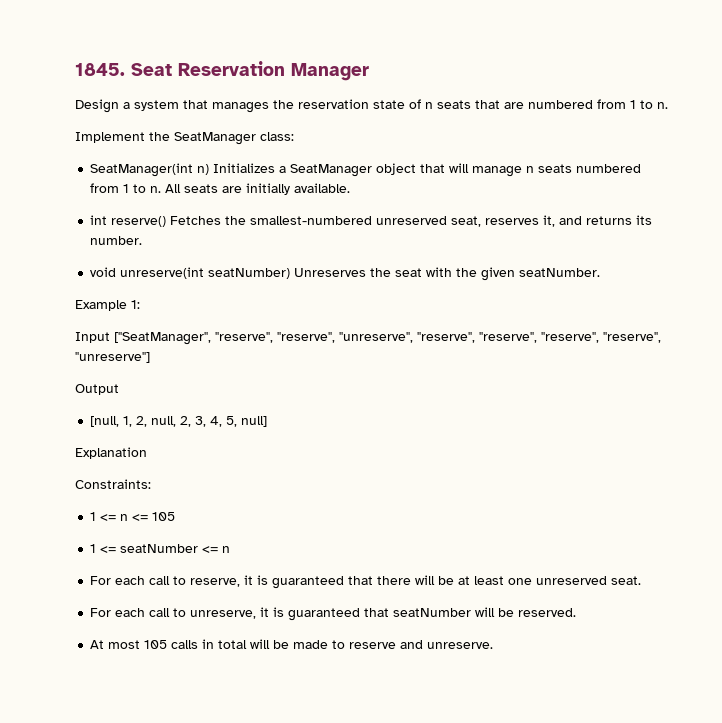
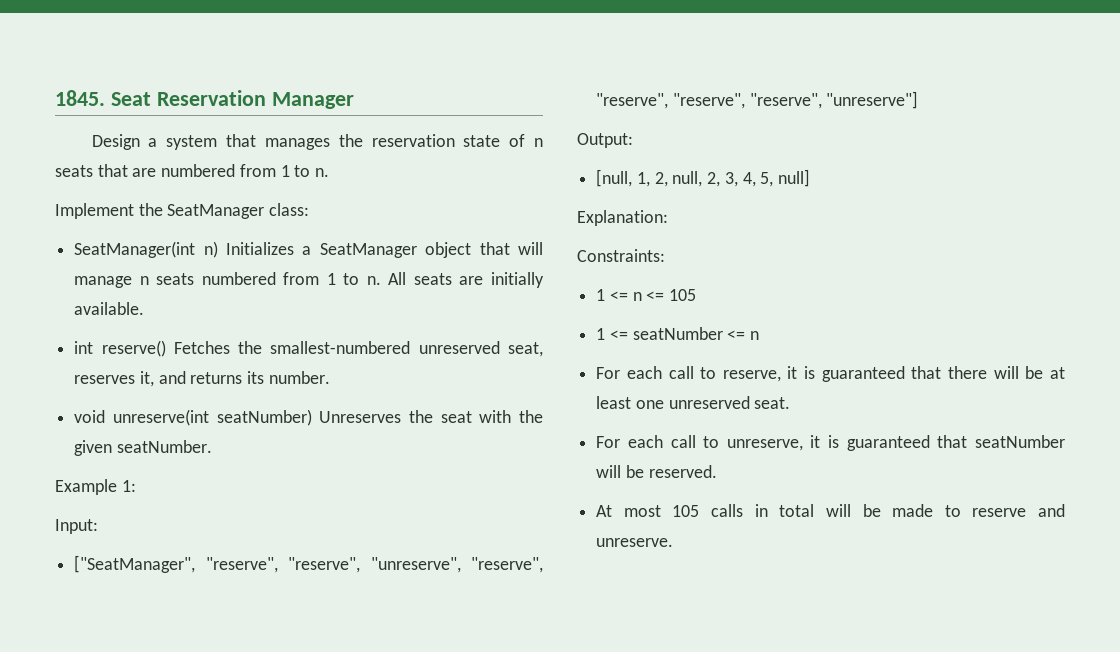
- Input ["SeatManager", "reserve", "reserve", "unreserve", "reserve", "reserve", "reserve", "reserve", "unreserve"]
+ Input:
+ ["SeatManager", "reserve", "reserve", "unreserve", "reserve", "reserve", "reserve", "reserve", "unreserve"]
- Output
+ Output:
- Explanation
+ Explanation:

